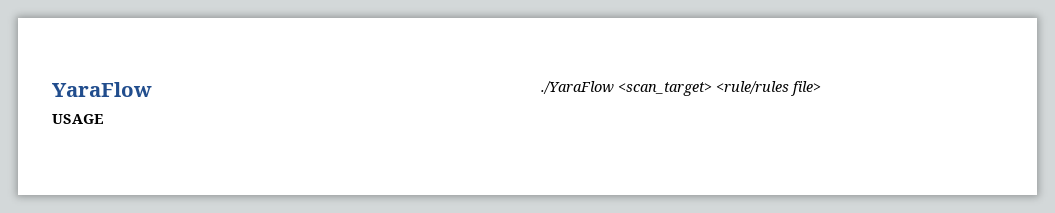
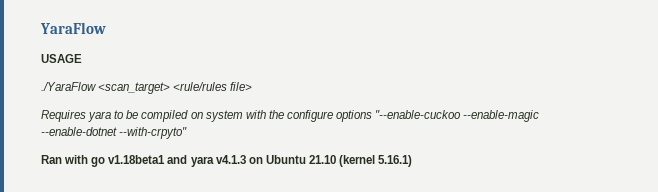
+ Requires yara to be compiled on system with the configure options "--enable-cuckoo --enable-magic --enable-dotnet --with-crpyto"
+ Ran with go v1.18beta1 and yara v4.1.3 on Ubuntu 21.10 (kernel 5.16.1)

